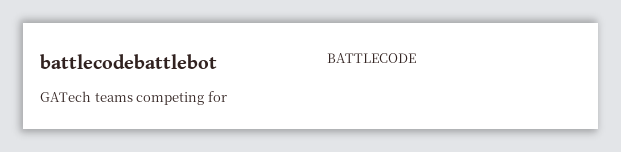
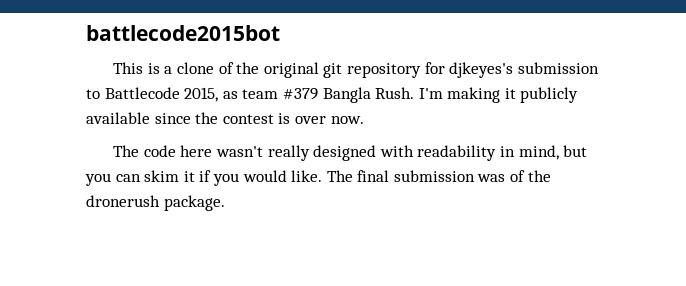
- battlecodebattlebot
- GATech teams competing for BATTLECODE
+ battlecode2015bot
+ This is a clone of the original git repository for djkeyes's submission to Battlecode 2015, as team #379 Bangla Rush. I'm making it publicly available since the contest is over now.
+ The code here wasn't really designed with readability in mind, but you can skim it if you would like. The final submission was of the dronerush package.

